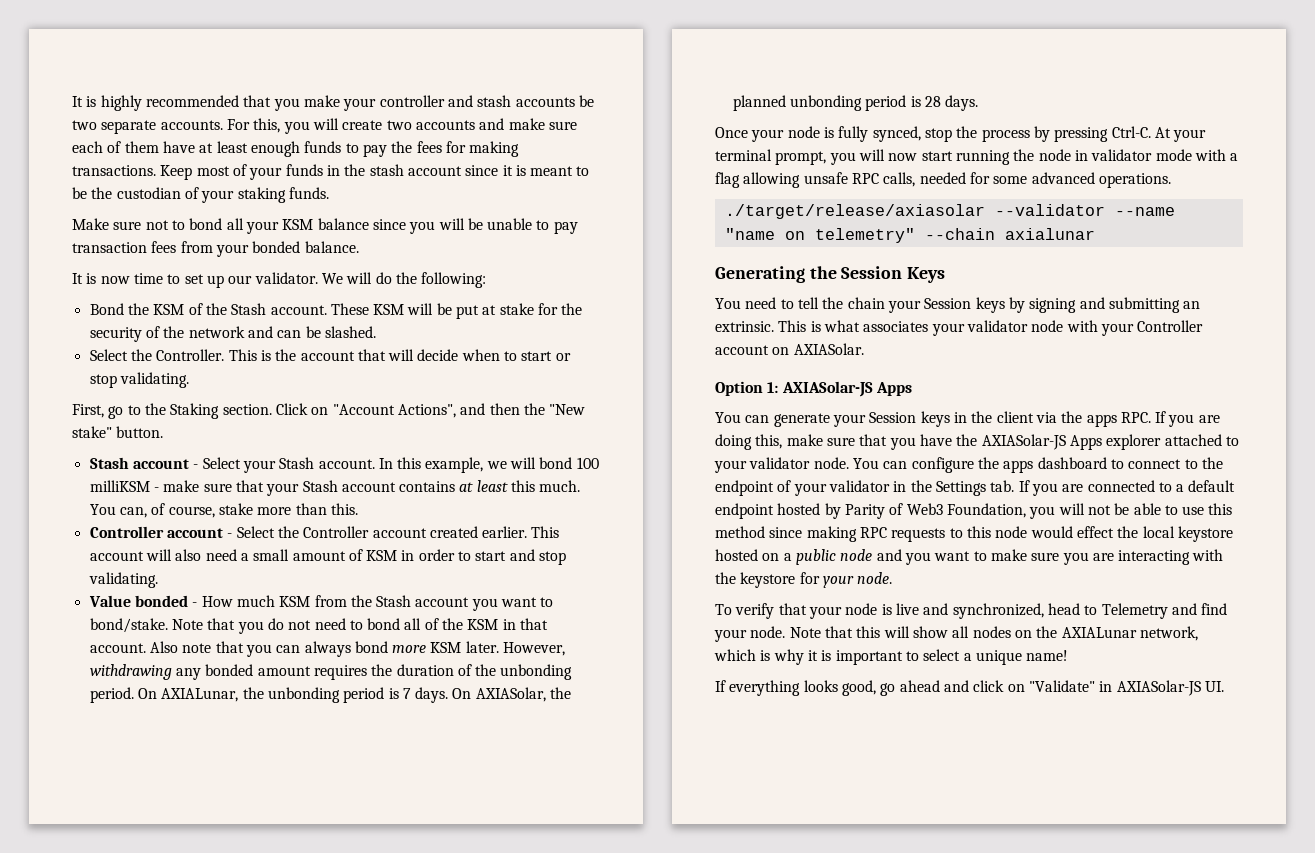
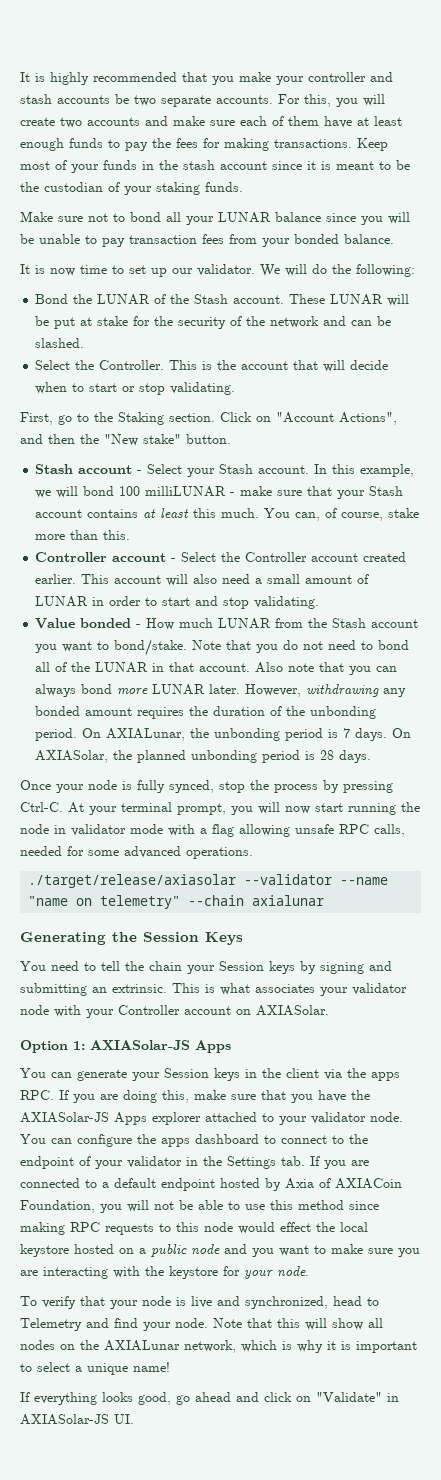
- Make sure not to bond all your KSM balance since you will be unable to pay transaction fees from your bonded balance.
+ Make sure not to bond all your LUNAR balance since you will be unable to pay transaction fees from your bonded balance.
- Bond the KSM of the Stash account.
+ Bond the LUNAR of the Stash account.
- These KSM will be put at stake for the security of the network and can be slashed.
+ These LUNAR will be put at stake for the security of the network and can be slashed.
- In this example, we will bond 100 milliKSM - make sure that your Stash account contains at least this much.
+ In this example, we will bond 100 milliLUNAR - make sure that your Stash account contains at least this much.
- This account will also need a small amount of KSM in order to start and stop validating.
+ This account will also need a small amount of LUNAR in order to start and stop validating.
- Value bonded - How much KSM from the Stash account you want to bond/stake.
+ Value bonded - How much LUNAR from the Stash account you want to bond/stake.
- Note that you do not need to bond all of the KSM in that account.
+ Note that you do not need to bond all of the LUNAR in that account.
- Also note that you can always bond more KSM later.
+ Also note that you can always bond more LUNAR later.
- You can configure the apps dashboard to connect to the endpoint of your validator in the Settings tab. If you are connected to a default endpoint hosted by Parity of Web3 Foundation, you will not be able to use this method since making RPC requests to this node would effect the local keystore hosted on a public node and you want to make sure you are interacting with the keystore for your node.
+ You can configure the apps dashboard to connect to the endpoint of your validator in the Settings tab. If you are connected to a default endpoint hosted by Axia of AXIACoin Foundation, you will not be able to use this method since making RPC requests to this node would effect the local keystore hosted on a public node and you want to make sure you are interacting with the keystore for your node.

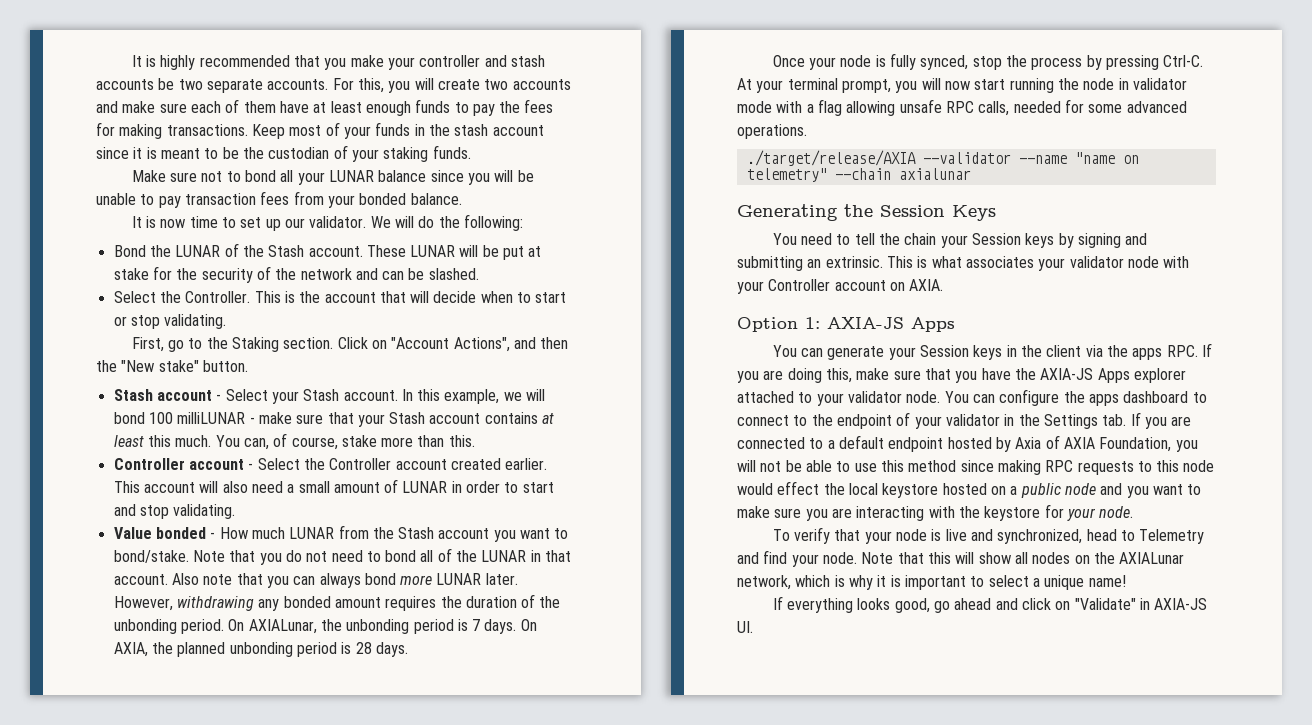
- On AXIASolar, the planned unbonding period is 28 days.
+ On AXIA, the planned unbonding period is 28 days.
- ./target/release/axiasolar --validator --name "name on telemetry" --chain axialunar
+ ./target/release/AXIA --validator --name "name on telemetry" --chain axialunar
- This is what associates your validator node with your Controller account on AXIASolar.
+ This is what associates your validator node with your Controller account on AXIA.
- Option 1: AXIASolar-JS Apps
+ Option 1: AXIA-JS Apps
- You can generate your Session keys in the client via the apps RPC. If you are doing this, make sure that you have the AXIASolar-JS Apps explorer attached to your validator node.
+ You can generate your Session keys in the client via the apps RPC. If you are doing this, make sure that you have the AXIA-JS Apps explorer attached to your validator node.
- You can configure the apps dashboard to connect to the endpoint of your validator in the Settings tab. If you are connected to a default endpoint hosted by Axia of AXIACoin Foundation, you will not be able to use this method since making RPC requests to this node would effect the local keystore hosted on a public node and you want to make sure you are interacting with the keystore for your node.
+ You can configure the apps dashboard to connect to the endpoint of your validator in the Settings tab. If you are connected to a default endpoint hosted by Axia of AXIA Foundation, you will not be able to use this method since making RPC requests to this node would effect the local keystore hosted on a public node and you want to make sure you are interacting with the keystore for your node.
- If everything looks good, go ahead and click on "Validate" in AXIASolar-JS UI.
+ If everything looks good, go ahead and click on "Validate" in AXIA-JS UI.

